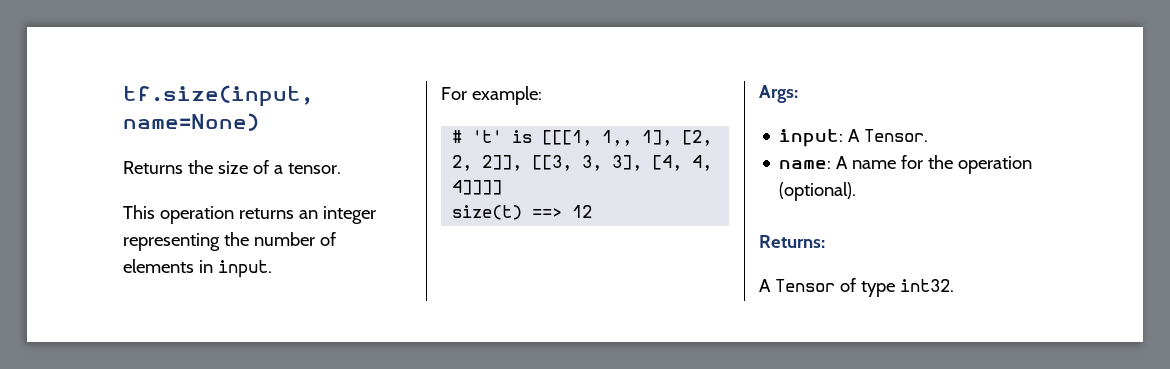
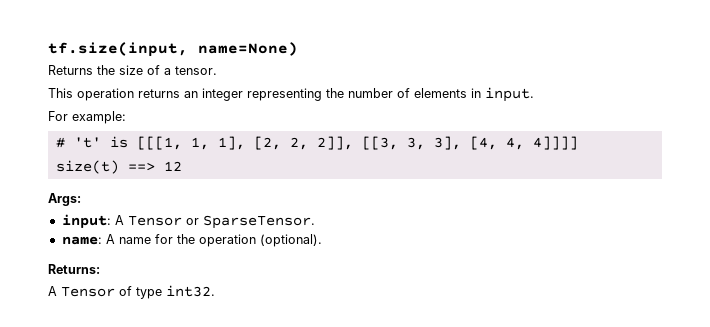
- # 't' is [[[1, 1,, 1], [2, 2, 2]], [[3, 3, 3], [4, 4, 4]]]]
+ # 't' is [[[1, 1, 1], [2, 2, 2]], [[3, 3, 3], [4, 4, 4]]]]
- input: A Tensor.
+ input: A Tensor or SparseTensor.

